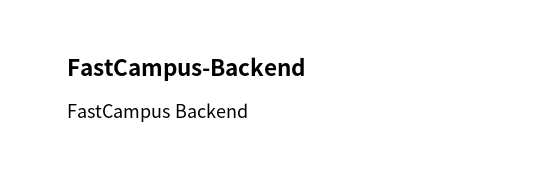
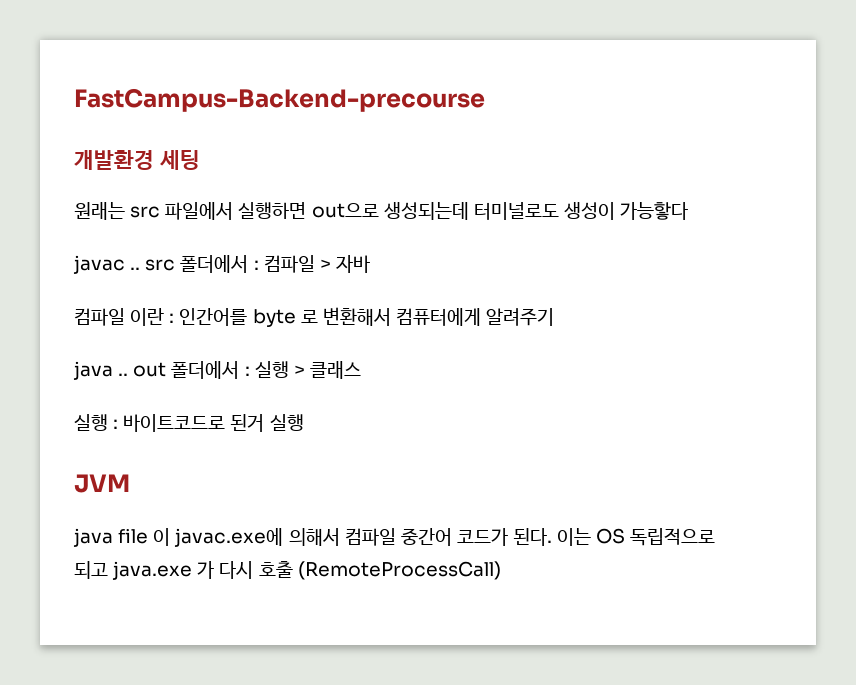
- FastCampus-Backend
- FastCampus Backend
+ FastCampus-Backend-precourse
+ 개발환경 세팅
+ 원래는 src 파일에서 실행하면 out으로 생성되는데 터미널로도 생성이 가능핳다
+ javac .. src 폴더에서 : 컴파일 > 자바
+ 컴파일 이란 : 인간어를 byte 로 변환해서 컴퓨터에게 알려주기
+ java .. out 폴더에서 : 실행 > 클래스
+ 실행 : 바이트코드로 된거 실행
+ JVM
+ java file 이 javac.exe에 의해서 컴파일 중간어 코드가 된다. 이는 OS 독립적으로 되고 java.exe 가 다시 호출 (RemoteProcessCall)

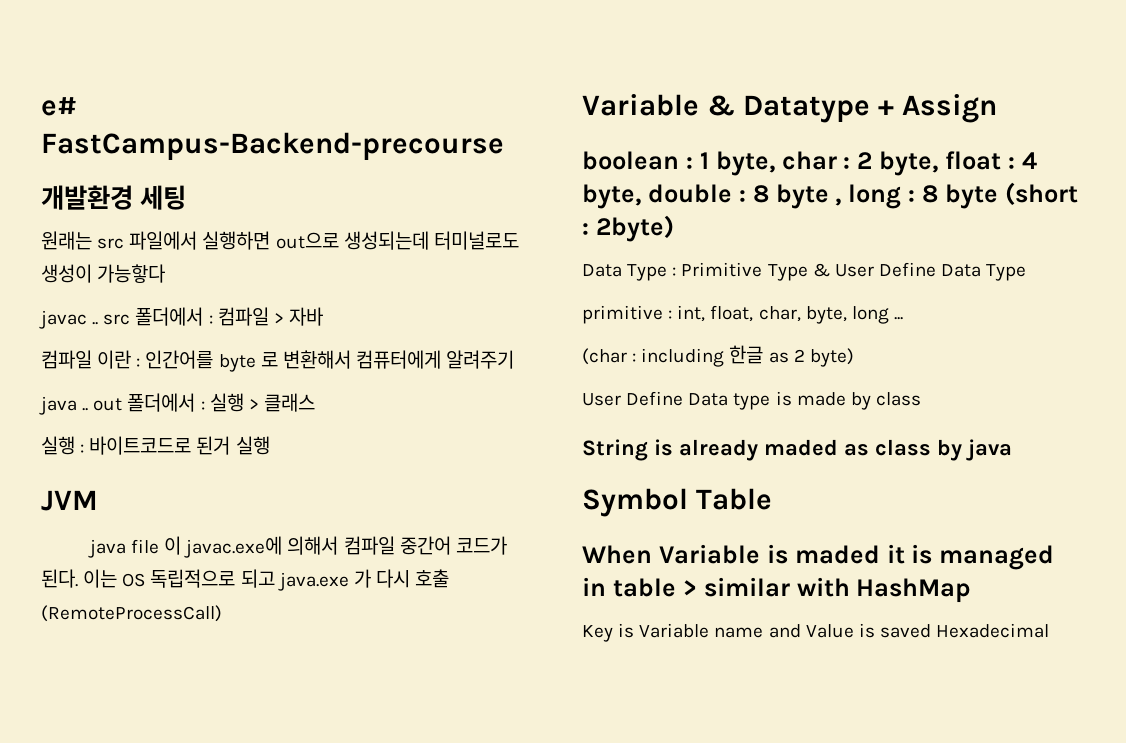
- FastCampus-Backend-precourse
+ e# FastCampus-Backend-precourse
+ Variable & Datatype + Assign
+ boolean : 1 byte, char : 2 byte, float : 4 byte, double : 8 byte , long : 8 byte (short : 2byte)
+ Data Type : Primitive Type & User Define Data Type
+ primitive : int, float, char, byte, long ...
+ (char : including 한글 as 2 byte)
+ User Define Data type is made by class
+ String is already maded as class by java
+ Symbol Table
+ When Variable is maded it is managed in table > similar with HashMap
+ Key is Variable name and Value is saved Hexadecimal

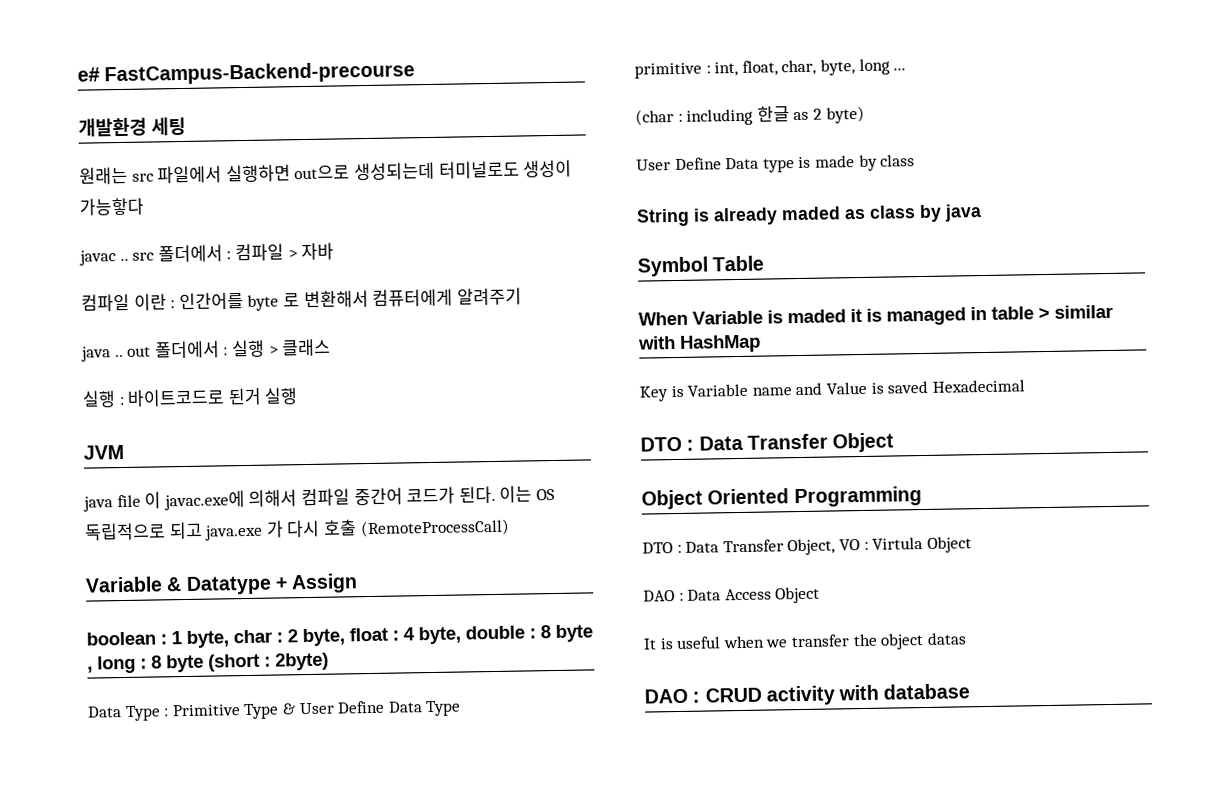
+ DTO : Data Transfer Object
+ Object Oriented Programming
+ DTO : Data Transfer Object, VO : Virtula Object
+ DAO : Data Access Object
+ It is useful when we transfer the object datas
+ DAO : CRUD activity with database

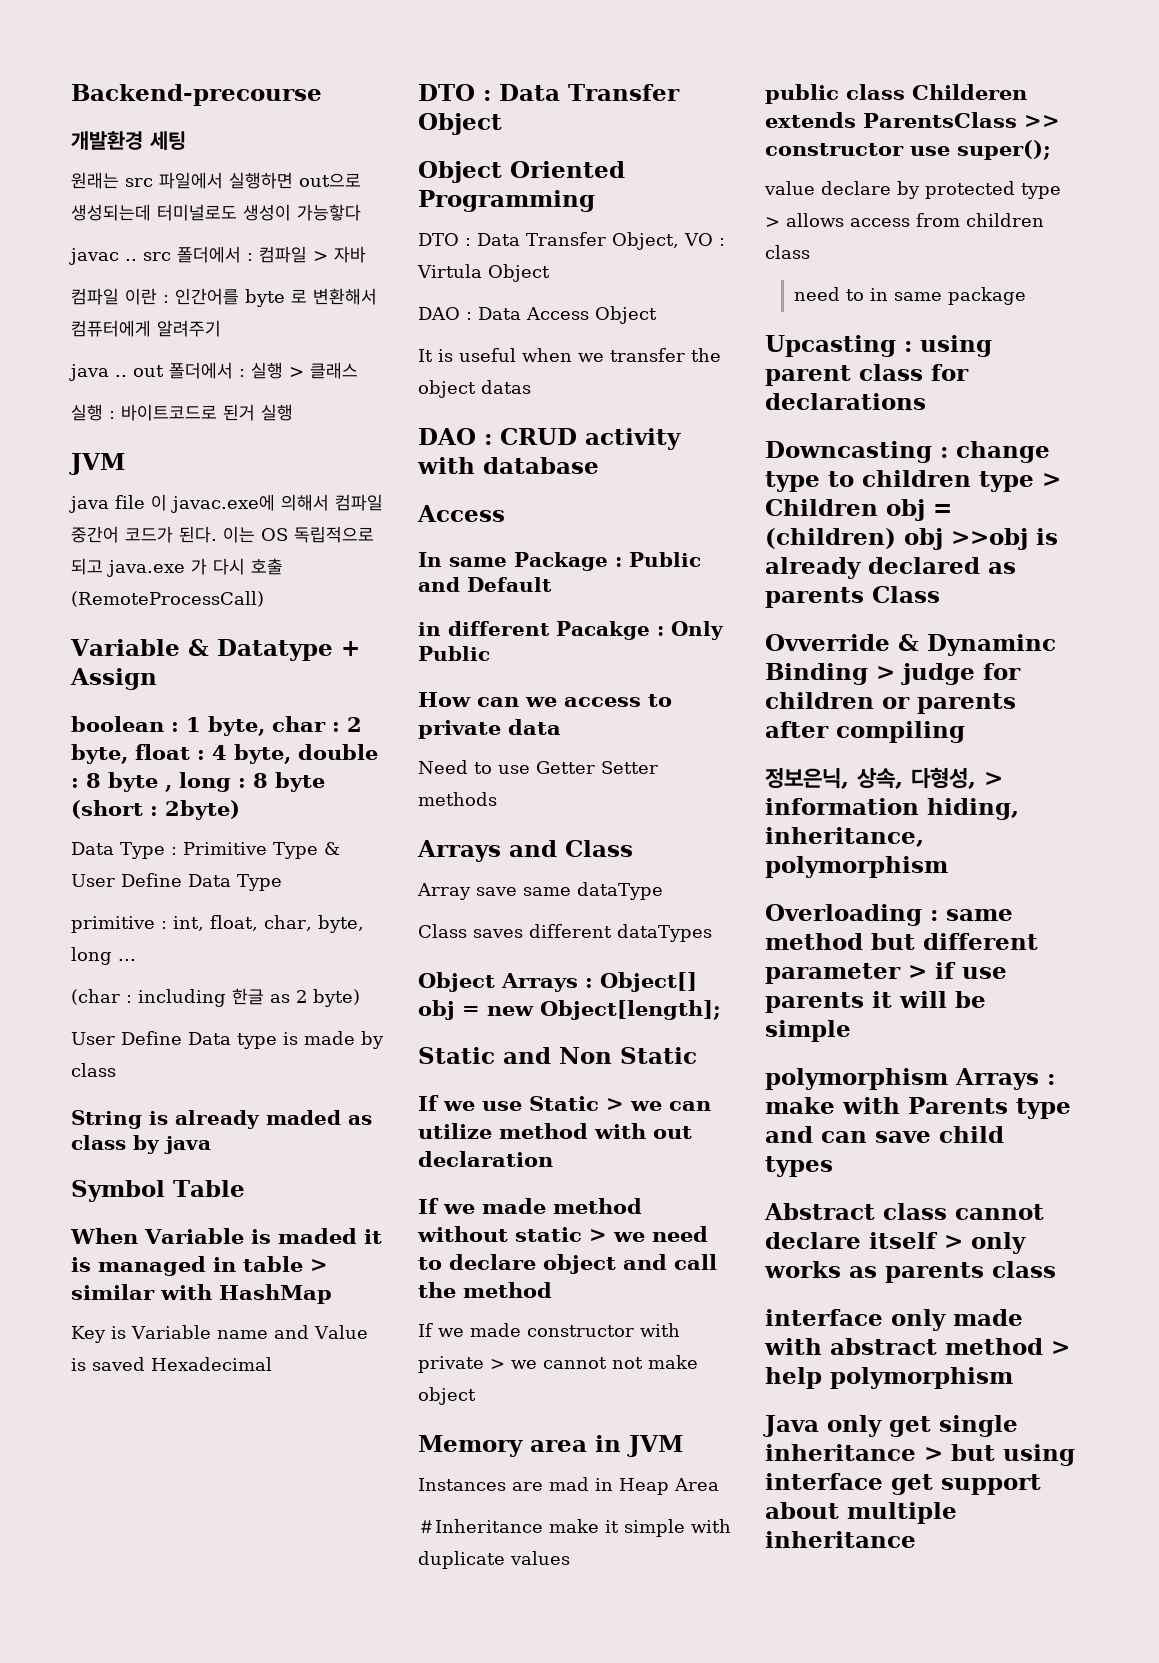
- e# FastCampus-Backend-precourse
+ Backend-precourse
  DAO : CRUD activity with database
+ Access
+ In same Package : Public and Default
+ in different Pacakge : Only Public
+ How can we access to private data
+ Need to use Getter Setter methods
+ Arrays and Class
+ Array save same dataType
+ Class saves different dataTypes
+ Object Arrays : Object[] obj = new Object[length];
+ Static and Non Static
+ If we use Static > we can utilize method with out declaration
+ If we made method without static > we need to declare object and call the method
+ If we made constructor with private > we cannot not make object
+ Memory area in JVM
+ Instances are mad in Heap Area
+ ＃Inheritance make it simple with duplicate values
+ public class Childeren extends ParentsClass >> constructor use super();
+ value declare by protected type > allows access from children class
+ need to in same package
+ Upcasting : using parent class for declarations
+ Downcasting : change type to children type > Children obj = (children) obj >>obj is already declared as parents Class
+ Ovverride & Dynaminc Binding > judge for children or parents after compiling
+ 정보은닉, 상속, 다형성, > information hiding, inheritance, polymorphism
+ Overloading : same method but different parameter > if use parents it will be simple
+ polymorphism Arrays : make with Parents type and can save child types
+ Abstract class cannot declare itself > only works as parents class
+ interface only made with abstract method > help polymorphism
+ Java only get single inheritance > but using interface get support about multiple inheritance

